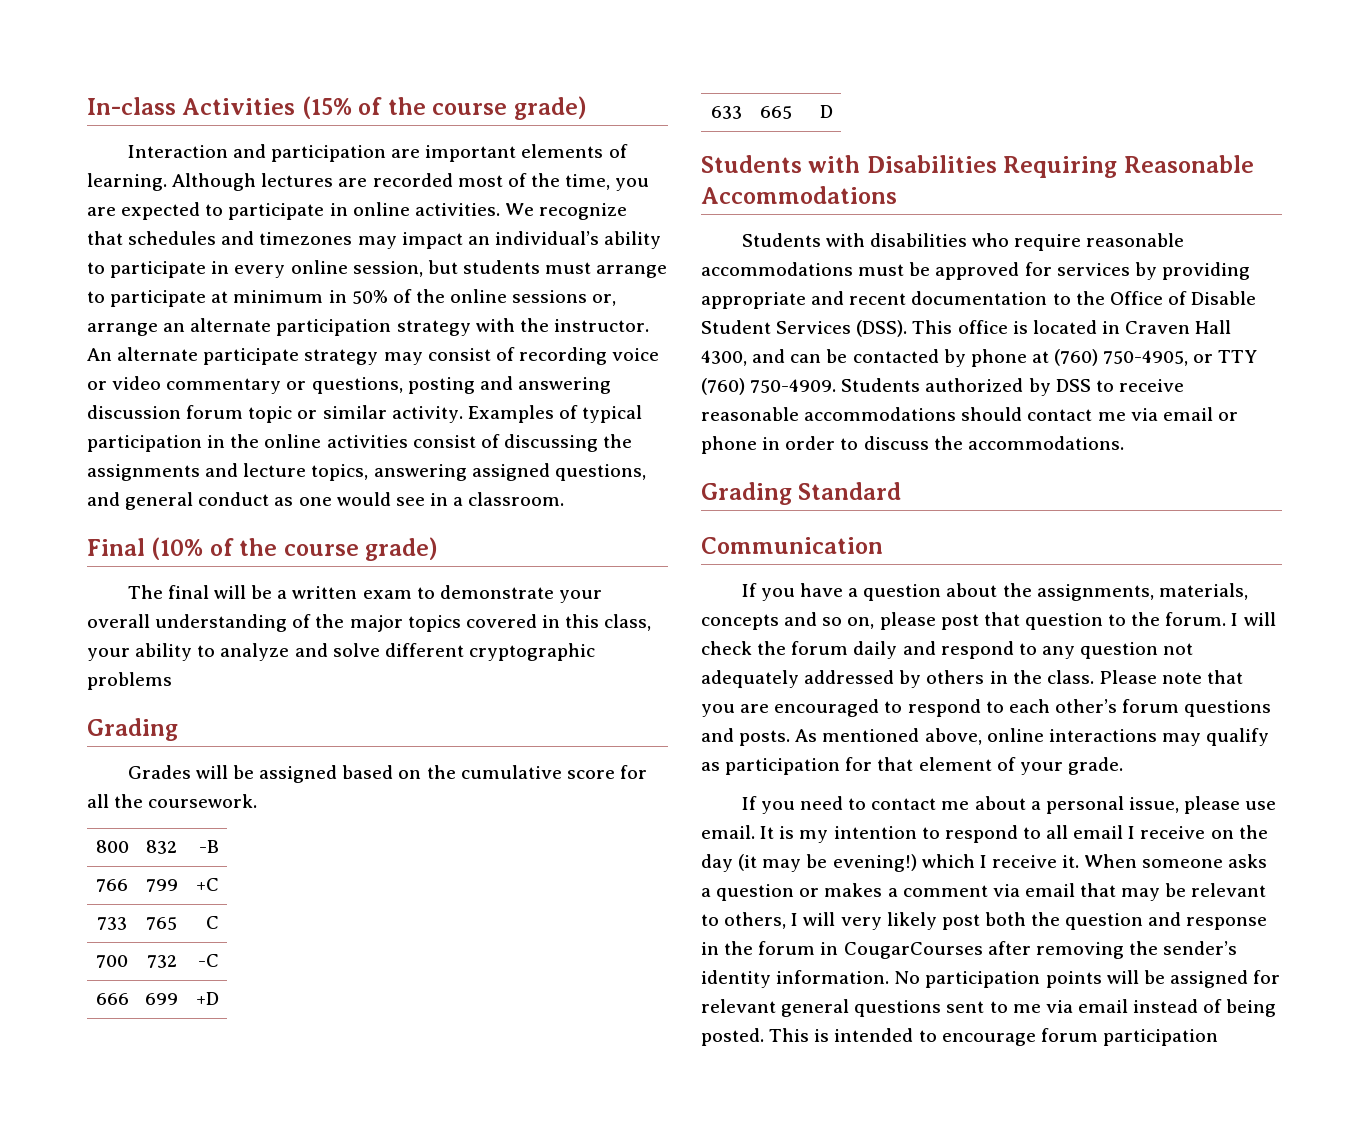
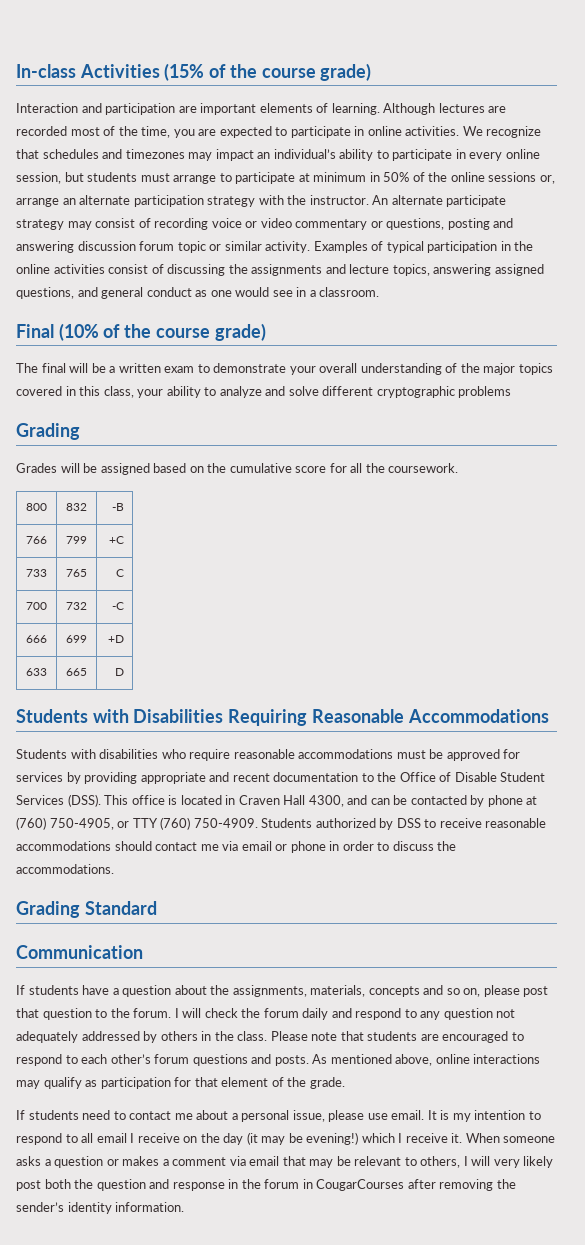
- If you have a question about the assignments, materials, concepts and so on, please post that question to the forum.
+ If students have a question about the assignments, materials, concepts and so on, please post that question to the forum.
- Please note that you are encouraged to respond to each other’s forum questions and posts.
+ Please note that students are encouraged to respond to each other’s forum questions and posts.
- As mentioned above, online interactions may qualify as participation for that element of your grade.
+ As mentioned above, online interactions may qualify as participation for that element of the grade.
- If you need to contact me about a personal issue, please use email.
+ If students need to contact me about a personal issue, please use email.
- No participation points will be assigned for relevant general questions sent to me via email instead of being posted. This is intended to encourage forum participation

